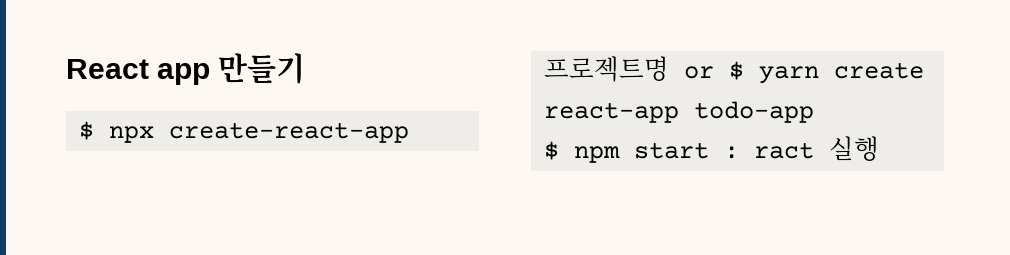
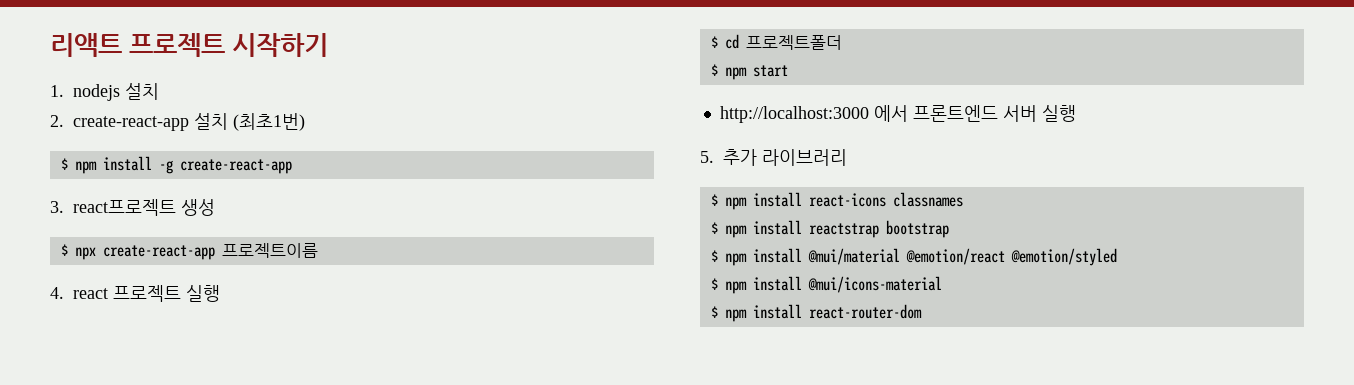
- React app 만들기
- $ npx create-react-app 프로젝트명 or $ yarn create react-app todo-app
- $ npm start : ract 실행
+ 리액트 프로젝트 시작하기
+ 1. nodejs 설치
+ 2. create-react-app 설치 (최초1번)
+ $ npm install -g create-react-app
+ 3. react프로젝트 생성
+ $ npx create-react-app 프로젝트이름
+ 4. react 프로젝트 실행
+ $ cd 프로젝트폴더
+ $ npm start
+ http://localhost:3000 에서 프론트엔드 서버 실행
+ 5. 추가 라이브러리
+ $ npm install react-icons classnames
+ $ npm install reactstrap bootstrap
+ $ npm install @mui/material @emotion/react @emotion/styled
+ $ npm install @mui/icons-material
+ $ npm install react-router-dom

